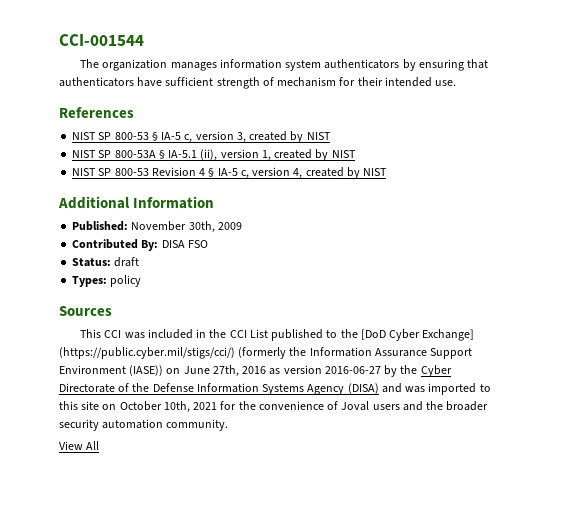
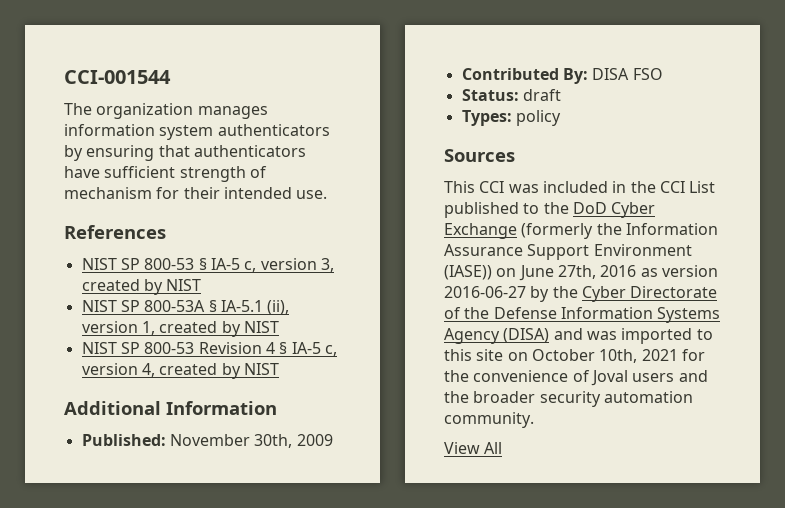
- This CCI was included in the CCI List published to the [DoD Cyber Exchange] (https://public.cyber.mil/stigs/cci/) (formerly the Information Assurance Support Environment (IASE)) on June 27th, 2016 as version 2016-06-27 by the Cyber Directorate of the Defense Information Systems Agency (DISA) and was imported to this site on October 10th, 2021 for the convenience of Joval users and the broader security automation community.
+ This CCI was included in the CCI List published to the DoD Cyber Exchange (formerly the Information Assurance Support Environment (IASE)) on June 27th, 2016 as version 2016-06-27 by the Cyber Directorate of the Defense Information Systems Agency (DISA) and was imported to this site on October 10th, 2021 for the convenience of Joval users and the broader security automation community.

